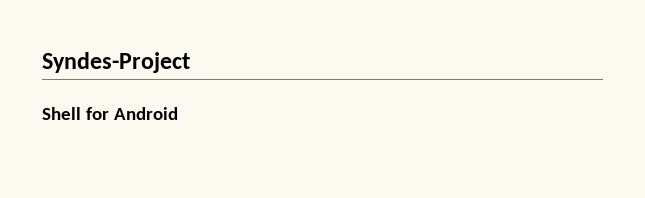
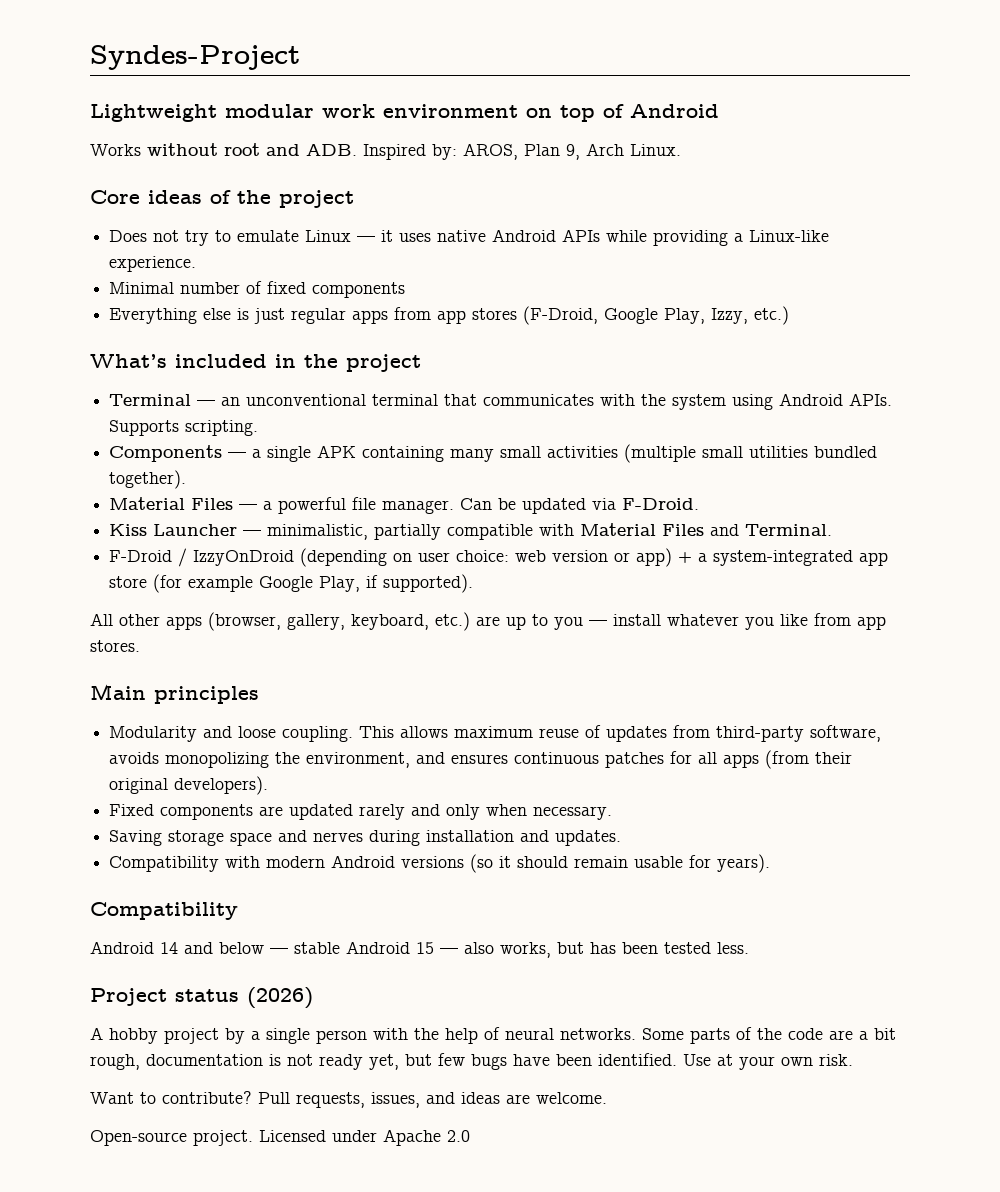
- Shell for Android
+ Lightweight modular work environment on top of Android
+ Works without root and ADB. Inspired by: AROS, Plan 9, Arch Linux.
+ Core ideas of the project
+ Does not try to emulate Linux — it uses native Android APIs while providing a Linux-like experience.
+ Minimal number of fixed components
+ Everything else is just regular apps from app stores (F-Droid, Google Play, Izzy, etc.)
+ What’s included in the project
+ Terminal — an unconventional terminal that communicates with the system using Android APIs. Supports scripting.
+ Components — a single APK containing many small activities (multiple small utilities bundled together).
+ Material Files — a powerful file manager. Can be updated via F-Droid.
+ Kiss Launcher — minimalistic, partially compatible with Material Files and Terminal.
+ F-Droid / IzzyOnDroid (depending on user choice: web version or app) + a system-integrated app store (for example Google Play, if supported).
+ All other apps (browser, gallery, keyboard, etc.) are up to you — install whatever you like from app stores.
+ Main principles
+ Modularity and loose coupling. This allows maximum reuse of updates from third-party software, avoids monopolizing the environment, and ensures continuous patches for all apps (from their original developers).
+ Fixed components are updated rarely and only when necessary.
+ Saving storage space and nerves during installation and updates.
+ Compatibility with modern Android versions (so it should remain usable for years).
+ Compatibility
+ Android 14 and below — stable Android 15 — also works, but has been tested less.
+ Project status (2026)
+ A hobby project by a single person with the help of neural networks. Some parts of the code are a bit rough, documentation is not ready yet, but few bugs have been identified. Use at your own risk.
+ Want to contribute? Pull requests, issues, and ideas are welcome.
+ Open-source project. Licensed under Apache 2.0

